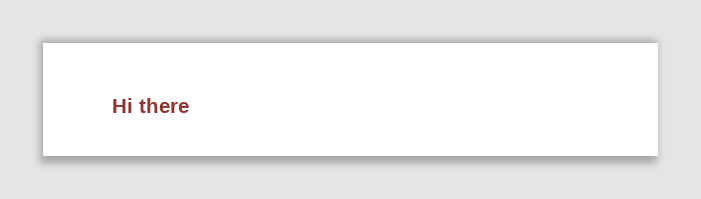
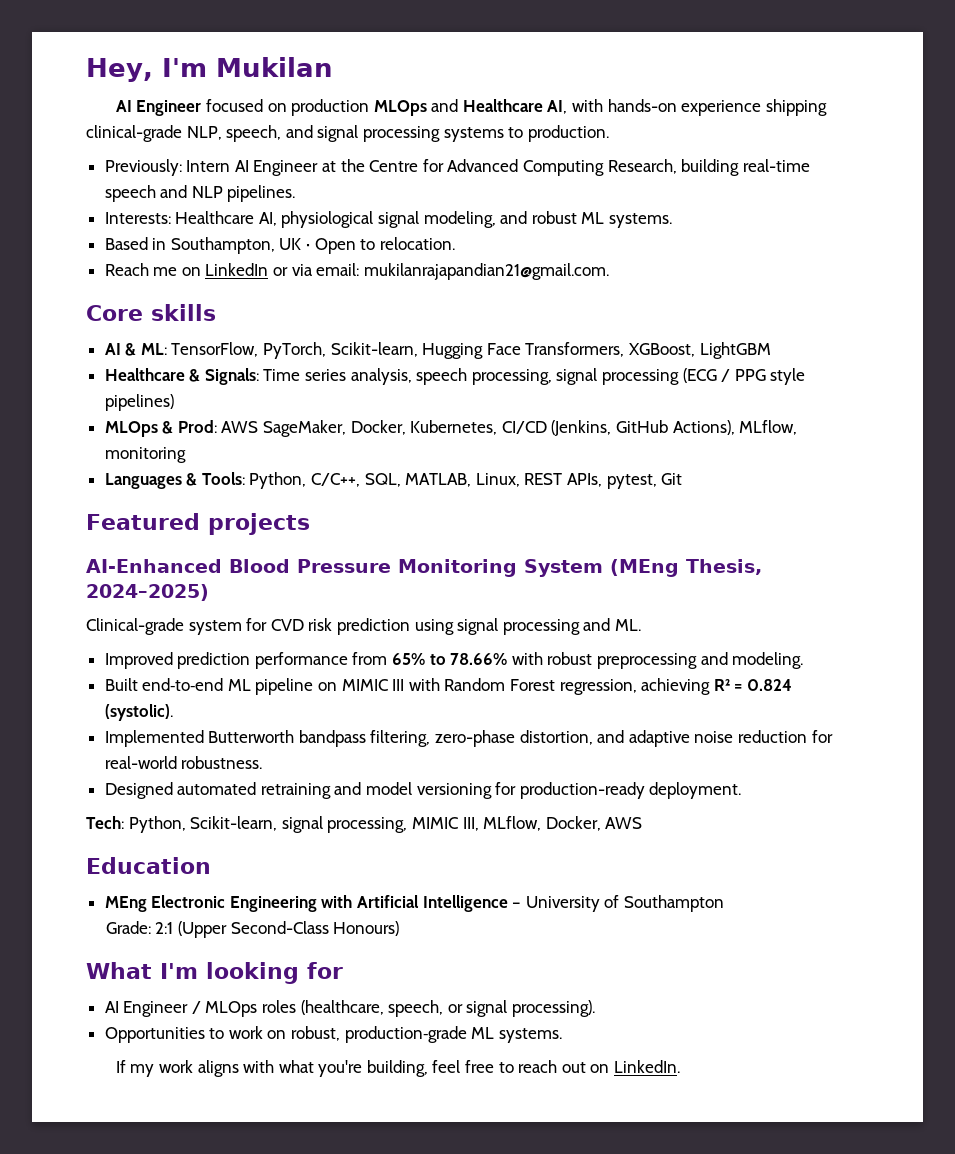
- Hi there
+ Hey, I'm Mukilan
+ AI Engineer focused on production MLOps and Healthcare AI, with hands-on experience shipping clinical-grade NLP, speech, and signal processing systems to production.
+ Previously: Intern AI Engineer at the Centre for Advanced Computing Research, building real-time speech and NLP pipelines.
+ Interests: Healthcare AI, physiological signal modeling, and robust ML systems.
+ Based in Southampton, UK · Open to relocation.
+ Reach me on LinkedIn or via email: mukilanrajapandian21@gmail.com.
+ Core skills
+ AI & ML: TensorFlow, PyTorch, Scikit-learn, Hugging Face Transformers, XGBoost, LightGBM
+ Healthcare & Signals: Time series analysis, speech processing, signal processing (ECG / PPG style pipelines)
+ MLOps & Prod: AWS SageMaker, Docker, Kubernetes, CI/CD (Jenkins, GitHub Actions), MLflow, monitoring
+ Languages & Tools: Python, C/C++, SQL, MATLAB, Linux, REST APIs, pytest, Git
+ Featured projects
+ AI-Enhanced Blood Pressure Monitoring System (MEng Thesis, 2024–2025)
+ Clinical-grade system for CVD risk prediction using signal processing and ML.
+ Improved prediction performance from 65% to 78.66% with robust preprocessing and modeling.
+ Built end‑to‑end ML pipeline on MIMIC III with Random Forest regression, achieving R² = 0.824 (systolic).
+ Implemented Butterworth bandpass filtering, zero-phase distortion, and adaptive noise reduction for real-world robustness.
+ Designed automated retraining and model versioning for production-ready deployment.
+ Tech: Python, Scikit-learn, signal processing, MIMIC III, MLflow, Docker, AWS
+ Education
+ MEng Electronic Engineering with Artificial Intelligence – University of Southampton
+ Grade: 2:1 (Upper Second-Class Honours)
+ What I'm looking for
+ AI Engineer / MLOps roles (healthcare, speech, or signal processing).
+ Opportunities to work on robust, production‑grade ML systems.
+ If my work aligns with what you're building, feel free to reach out on LinkedIn.

